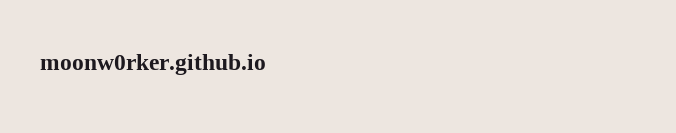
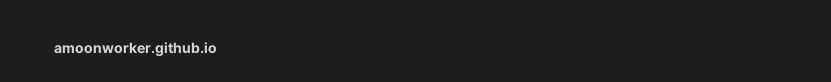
- moonw0rker.github.io
+ amoonworker.github.io

